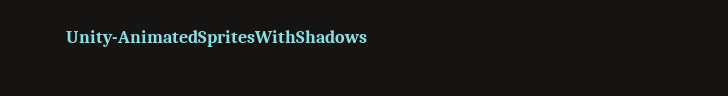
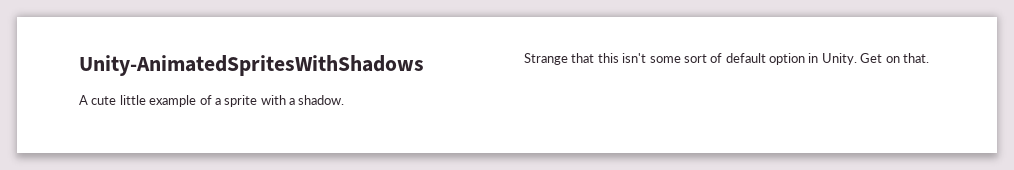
+ A cute little example of a sprite with a shadow.
+ Strange that this isn't some sort of default option in Unity. Get on that.

